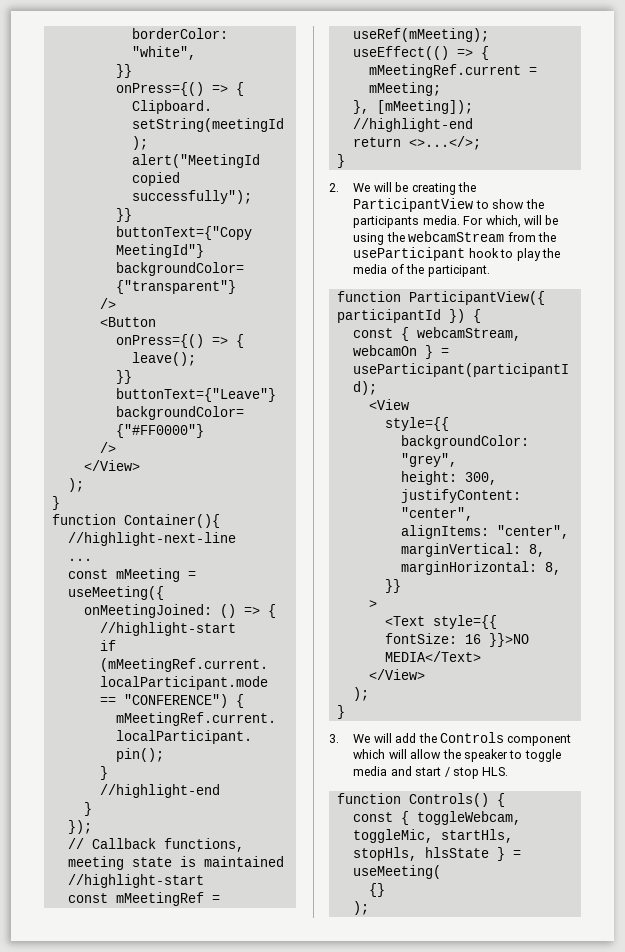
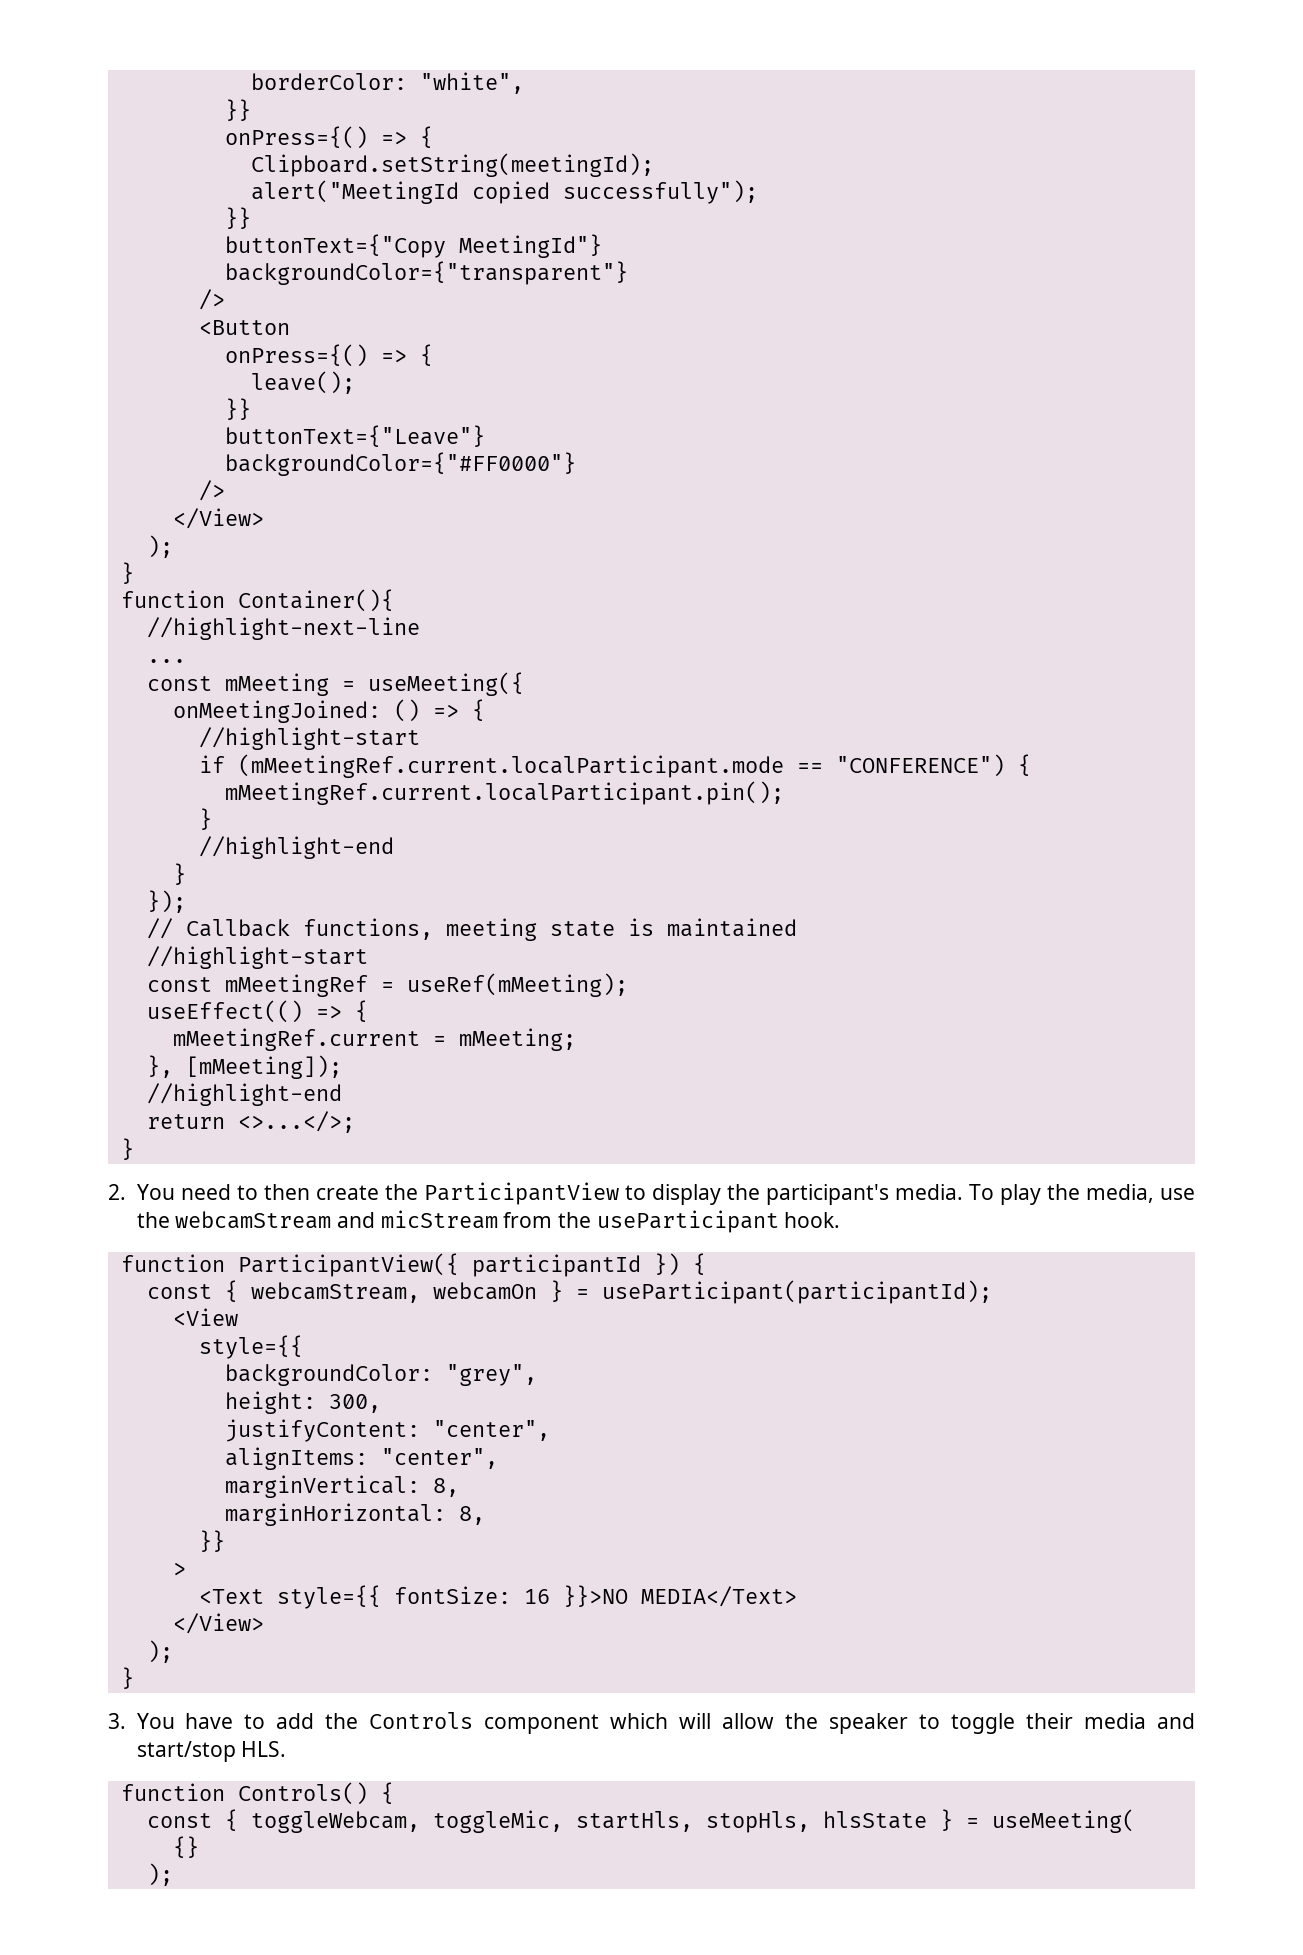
- 2. We will be creating the ParticipantView to show the participants media. For which, will be using the webcamStream from the useParticipant hook to play the media of the participant.
+ 2. You need to then create the ParticipantView to display the participant's media. To play the media, use the webcamStream and micStream from the useParticipant hook.
- 3. We will add the Controls component which will allow the speaker to toggle media and start / stop HLS.
+ 3. You have to add the Controls component which will allow the speaker to toggle their media and start/stop HLS.

